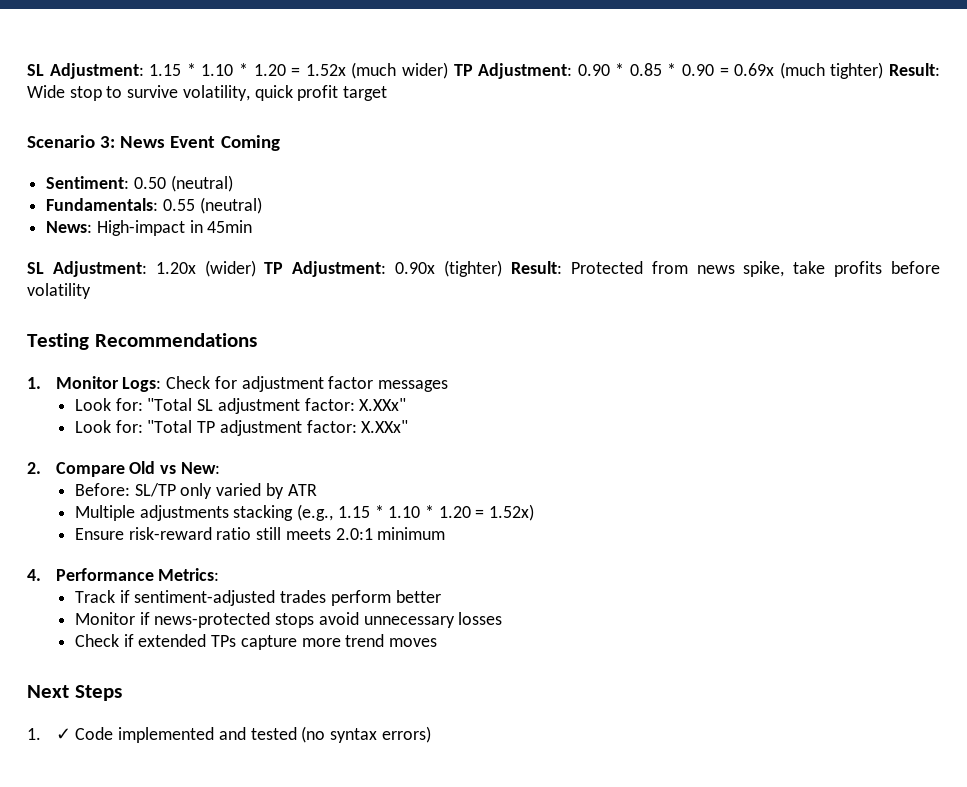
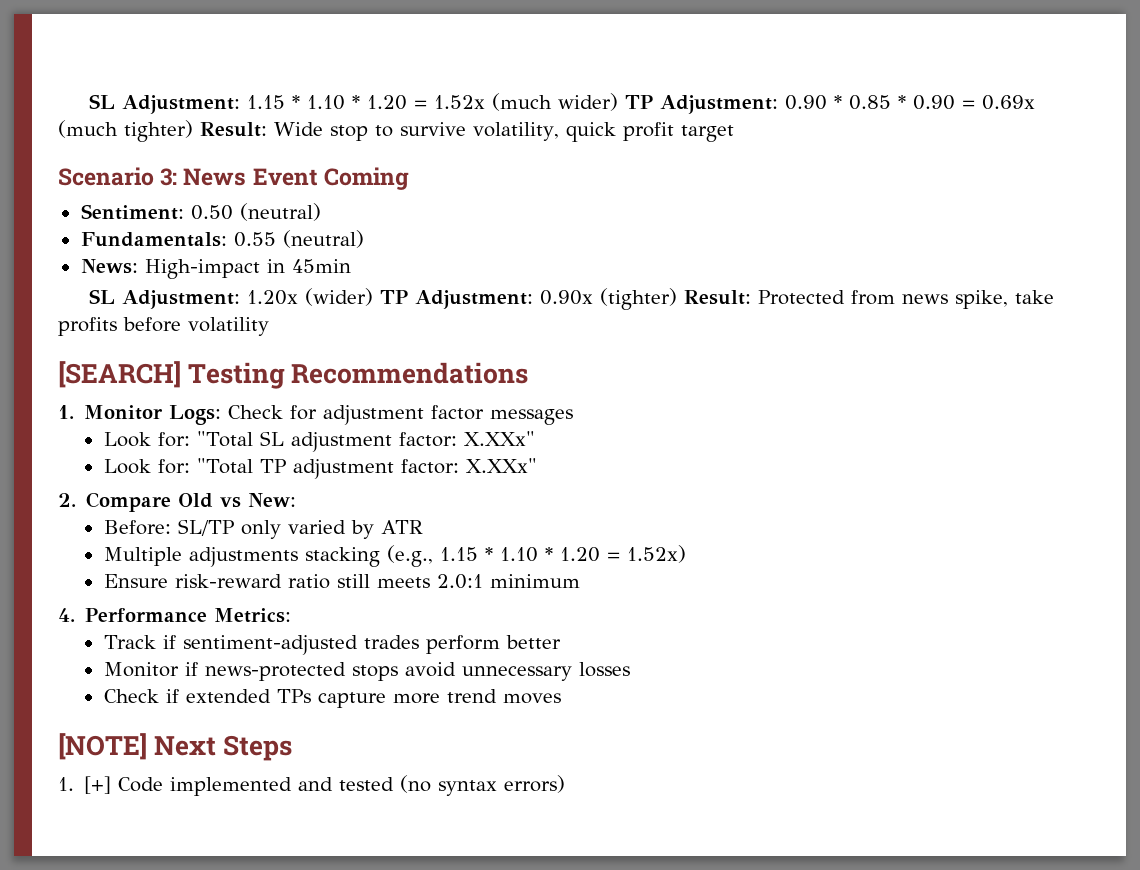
- Testing Recommendations
+ [SEARCH] Testing Recommendations
- Next Steps
+ [NOTE] Next Steps
- 1. ✓ Code implemented and tested (no syntax errors)
+ 1. [+] Code implemented and tested (no syntax errors)

